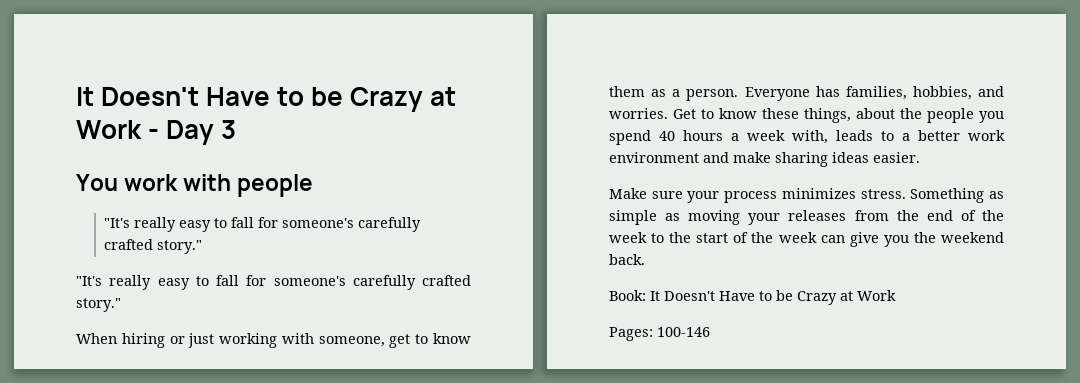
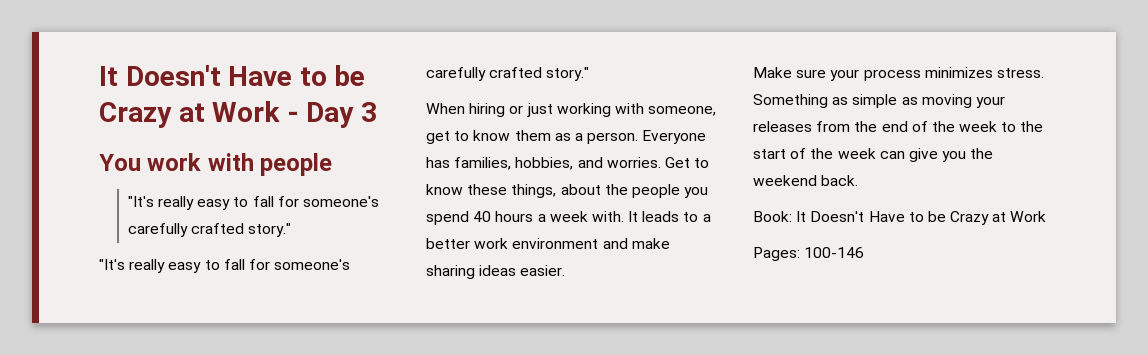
- Get to know these things, about the people you spend 40 hours a week with, leads to a better work environment and make sharing ideas easier.
+ Get to know these things, about the people you spend 40 hours a week with. It leads to a better work environment and make sharing ideas easier.

